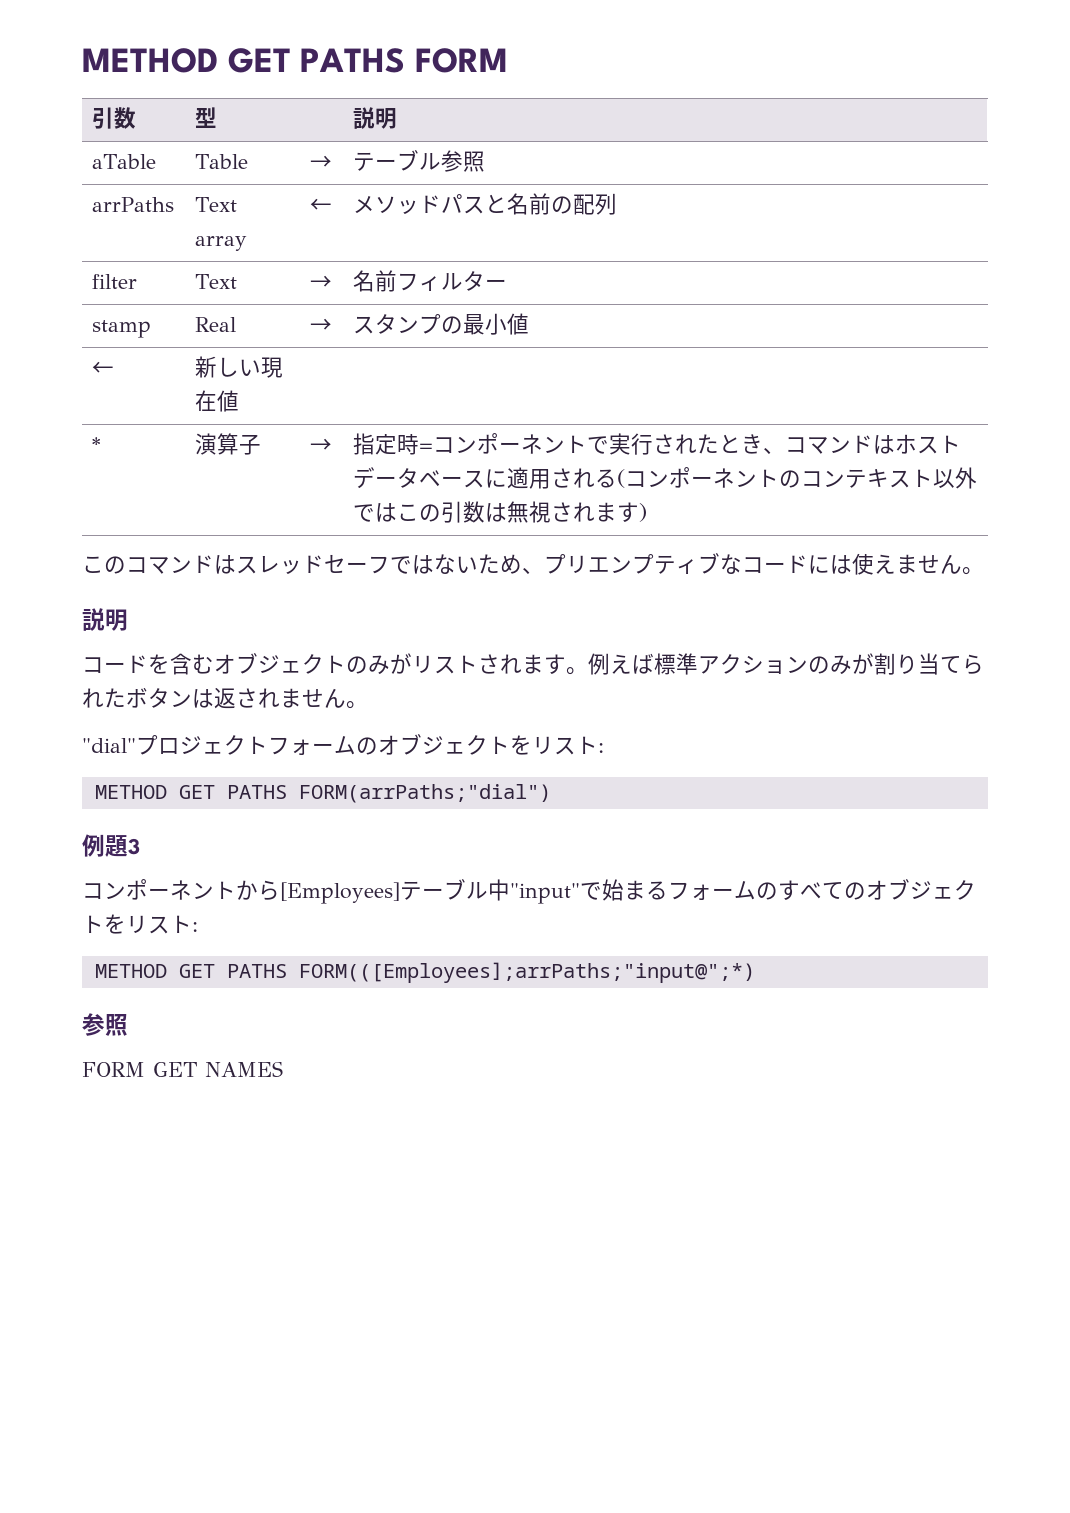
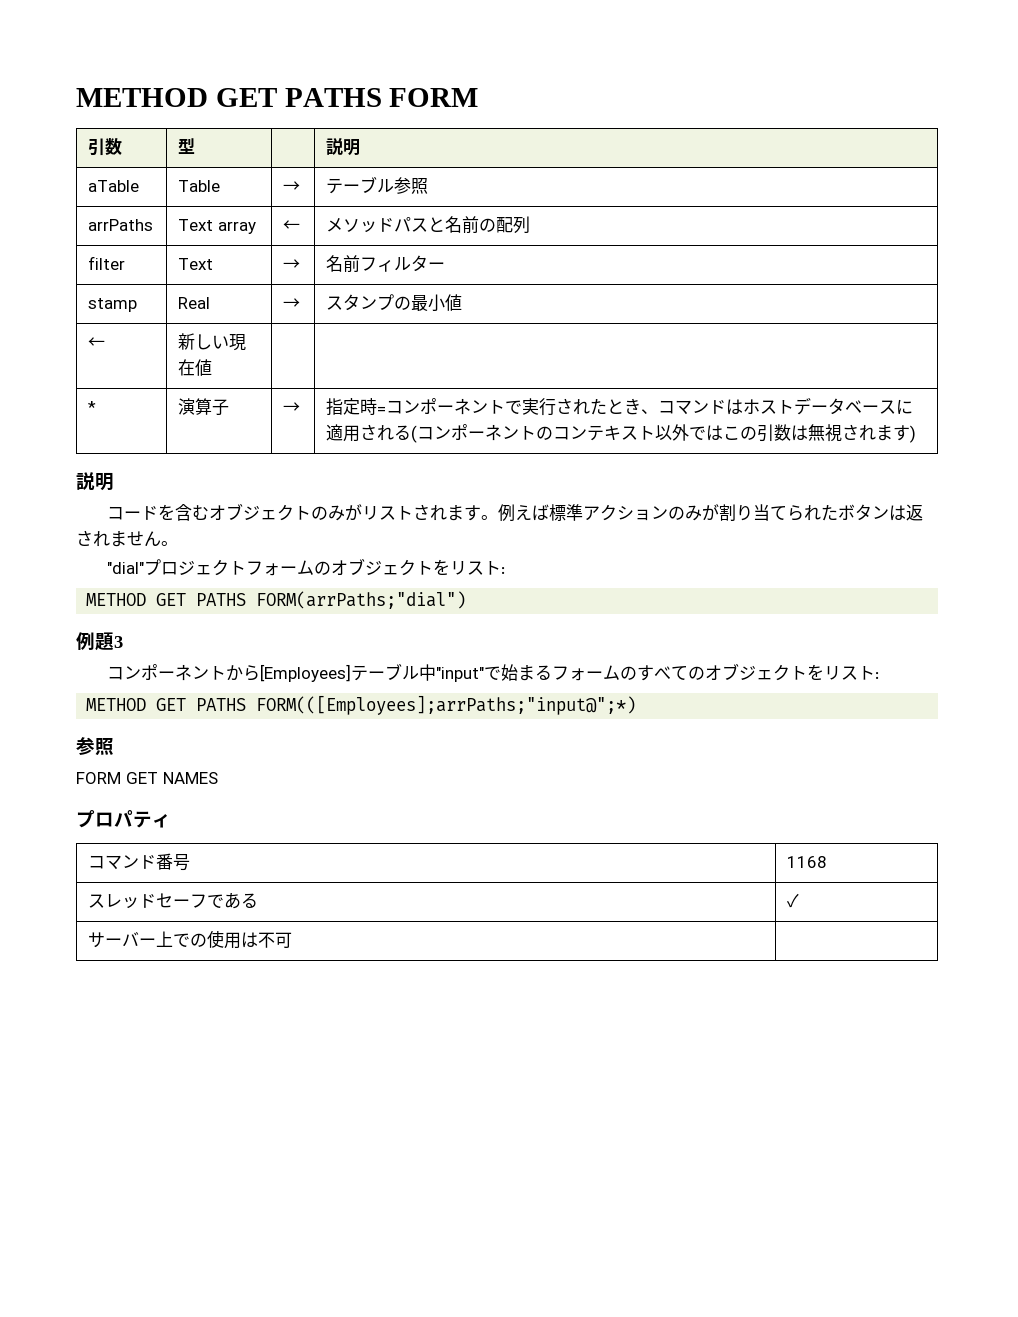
- このコマンドはスレッドセーフではないため、プリエンプティブなコードには使えません。
+ プロパティ
+ コマンド番号 | 1168
+ スレッドセーフである | ✓
+ サーバー上での使用は不可 |

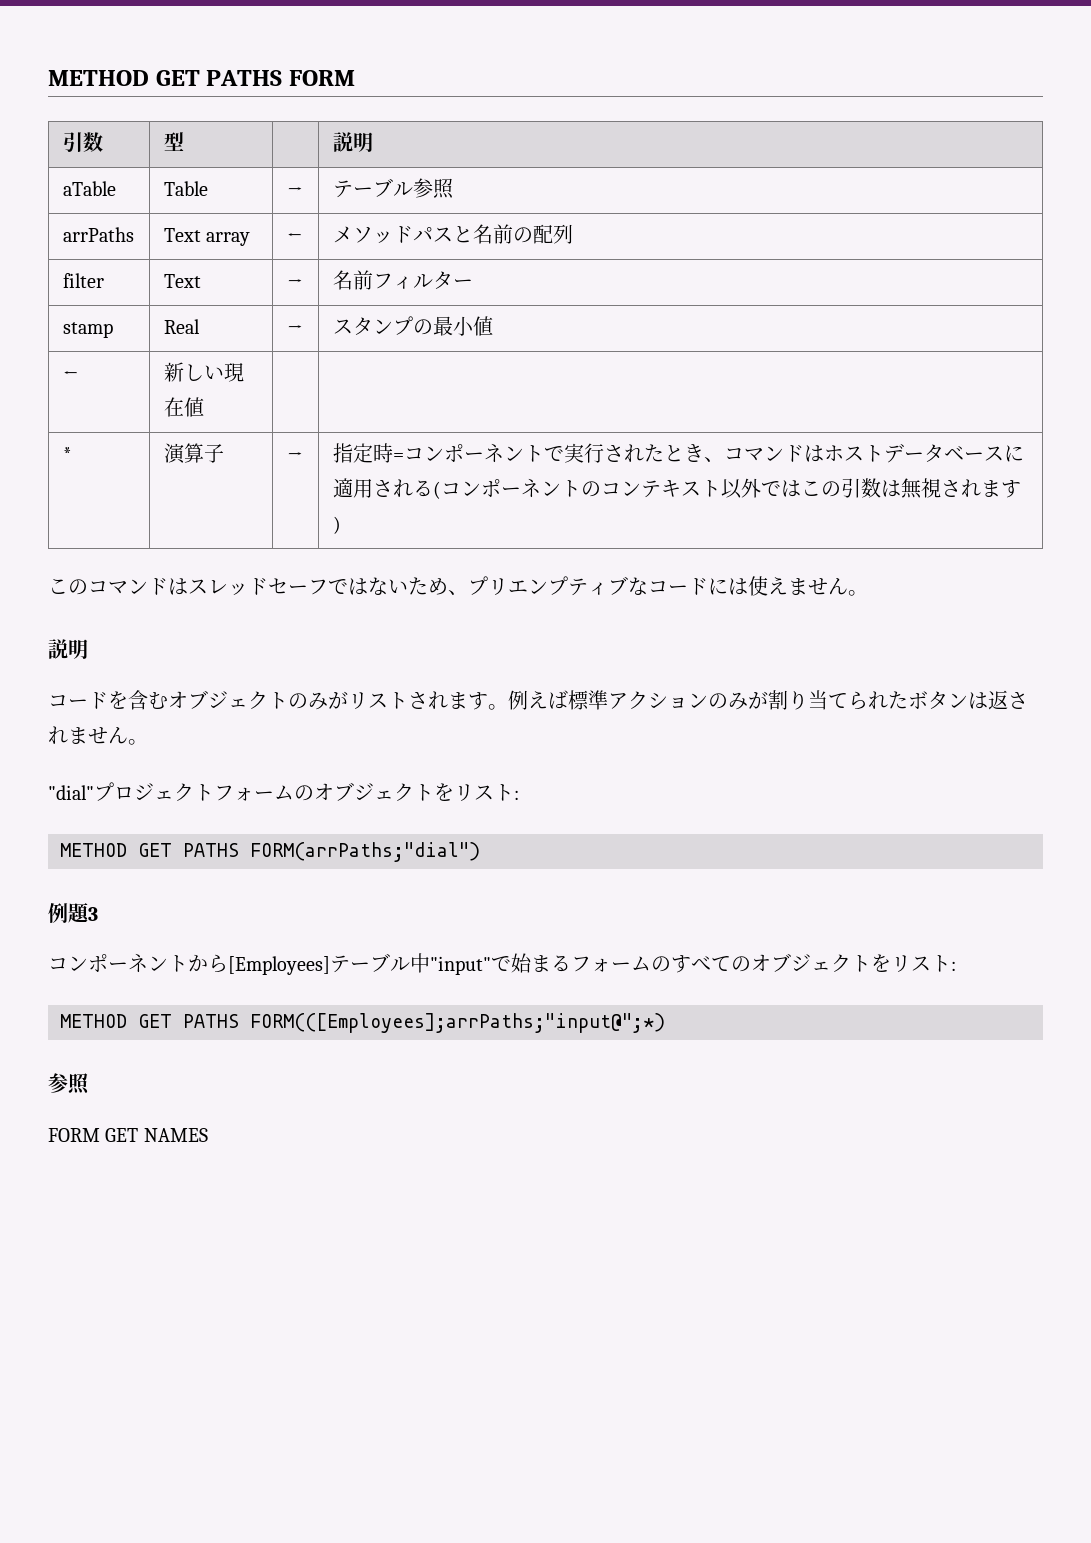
+ このコマンドはスレッドセーフではないため、プリエンプティブなコードには使えません。
- プロパティ
- コマンド番号 | 1168
- スレッドセーフである | ✓
- サーバー上での使用は不可 |

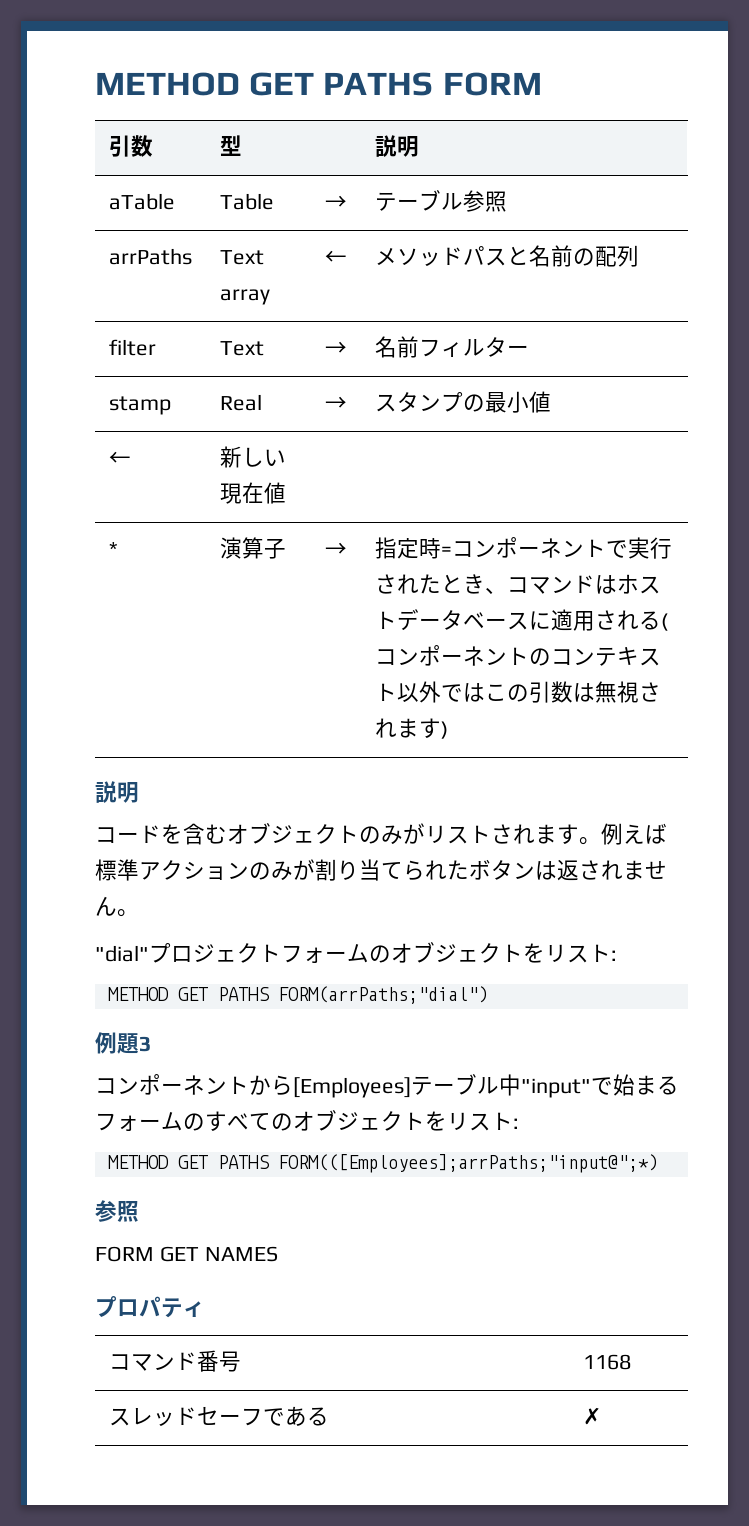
- このコマンドはスレッドセーフではないため、プリエンプティブなコードには使えません。
+ プロパティ
+ コマンド番号 | 1168
+ スレッドセーフである | ✗

